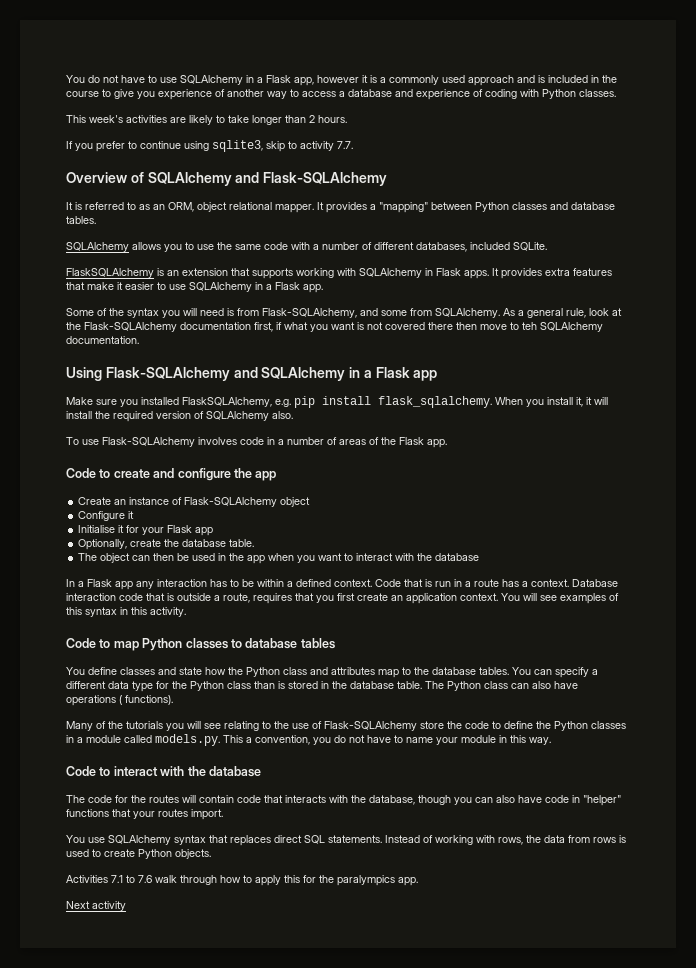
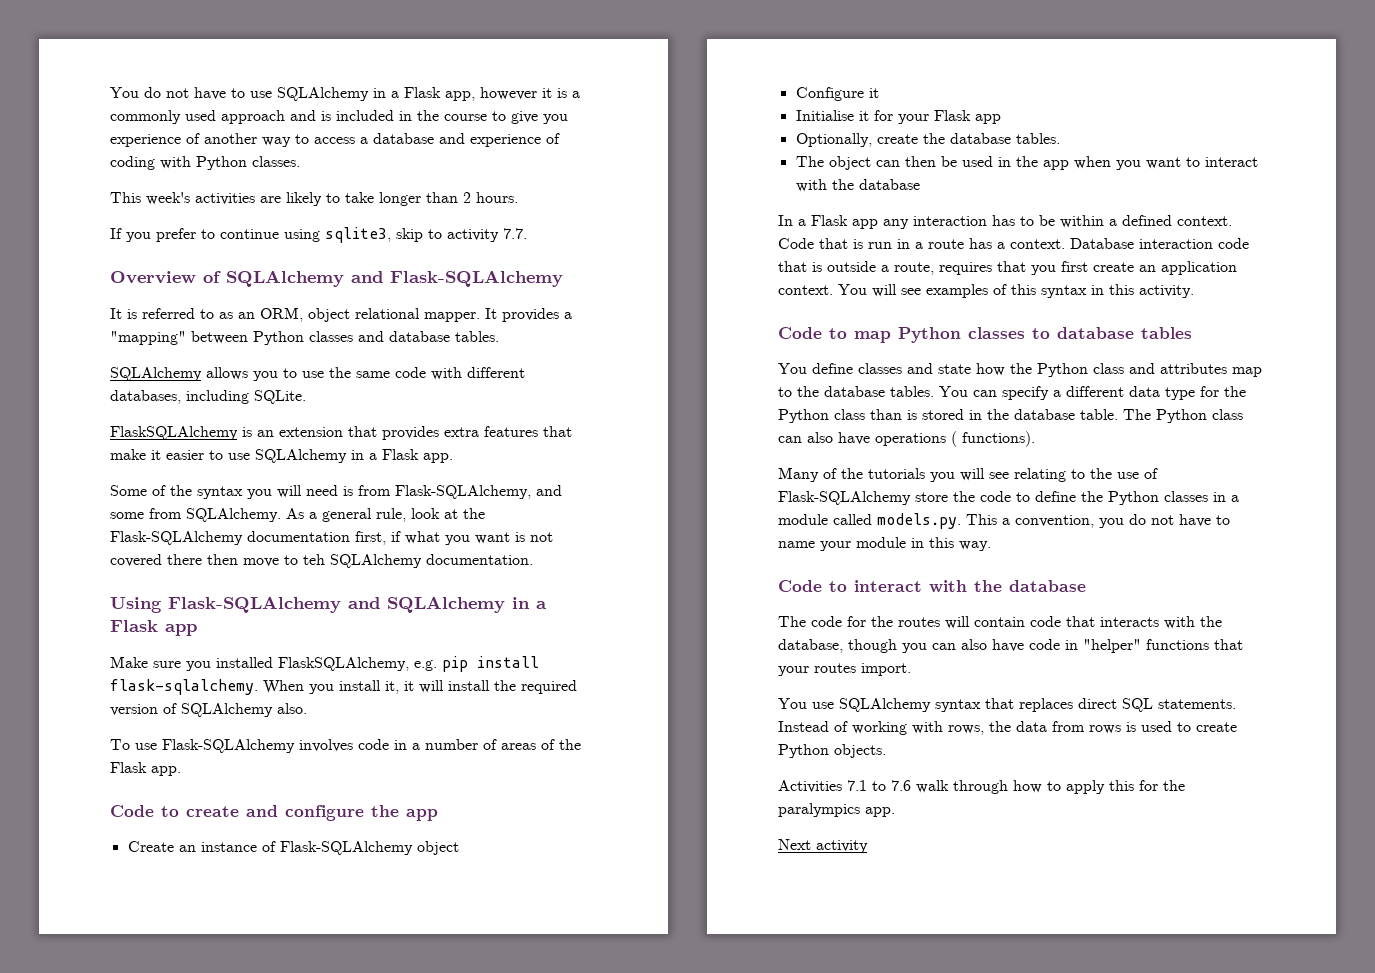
- SQLAlchemy allows you to use the same code with a number of different databases, included SQLite.
+ SQLAlchemy allows you to use the same code with different databases, including SQLite.
- FlaskSQLAlchemy is an extension that supports working with SQLAlchemy in Flask apps. It provides extra features that make it easier to use SQLAlchemy in a Flask app.
+ FlaskSQLAlchemy is an extension that provides extra features that make it easier to use SQLAlchemy in a Flask app.
- Make sure you installed FlaskSQLAlchemy, e.g. pip install flask_sqlalchemy.
+ Make sure you installed FlaskSQLAlchemy, e.g. pip install flask-sqlalchemy.
- Optionally, create the database table.
+ Optionally, create the database tables.

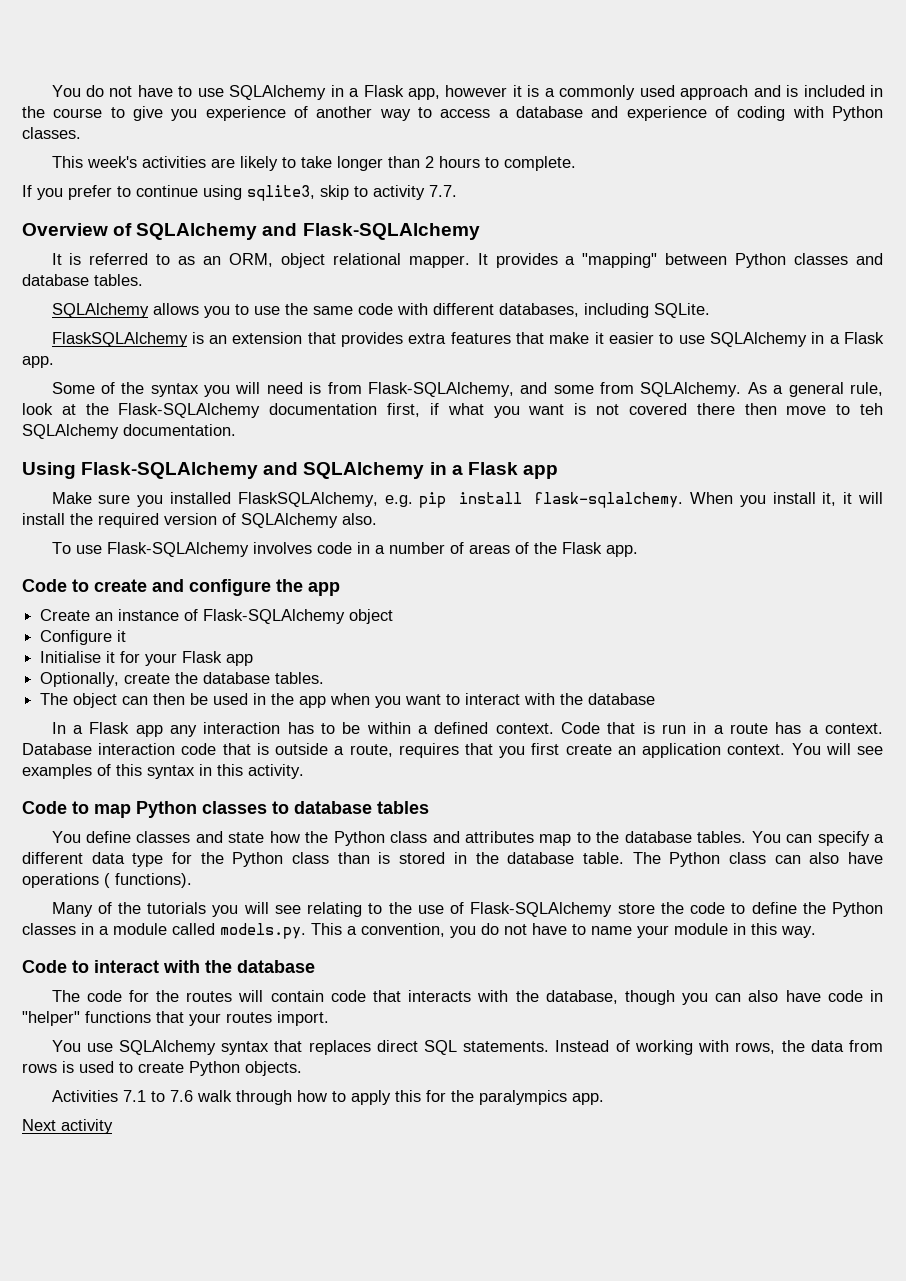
- This week's activities are likely to take longer than 2 hours.
+ This week's activities are likely to take longer than 2 hours to complete.

